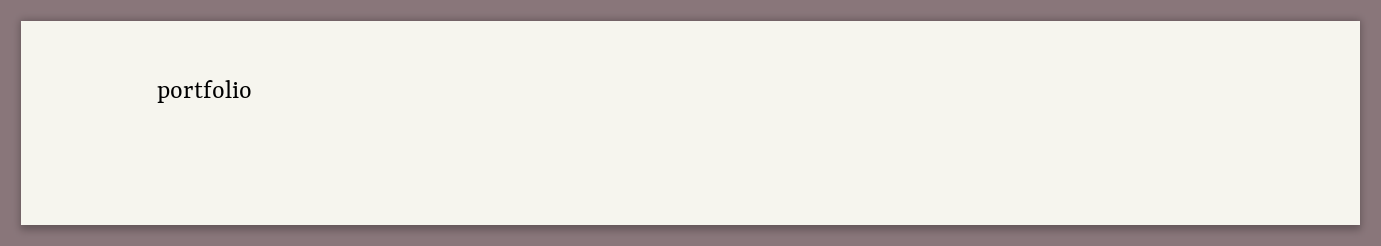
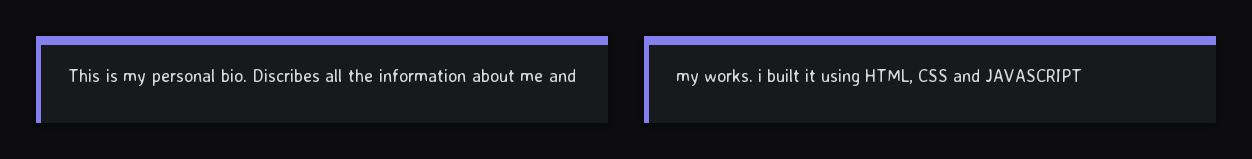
- portfolio
+ This is my personal bio. Discribes all the information about me and my works. i built it using HTML, CSS and JAVASCRIPT

